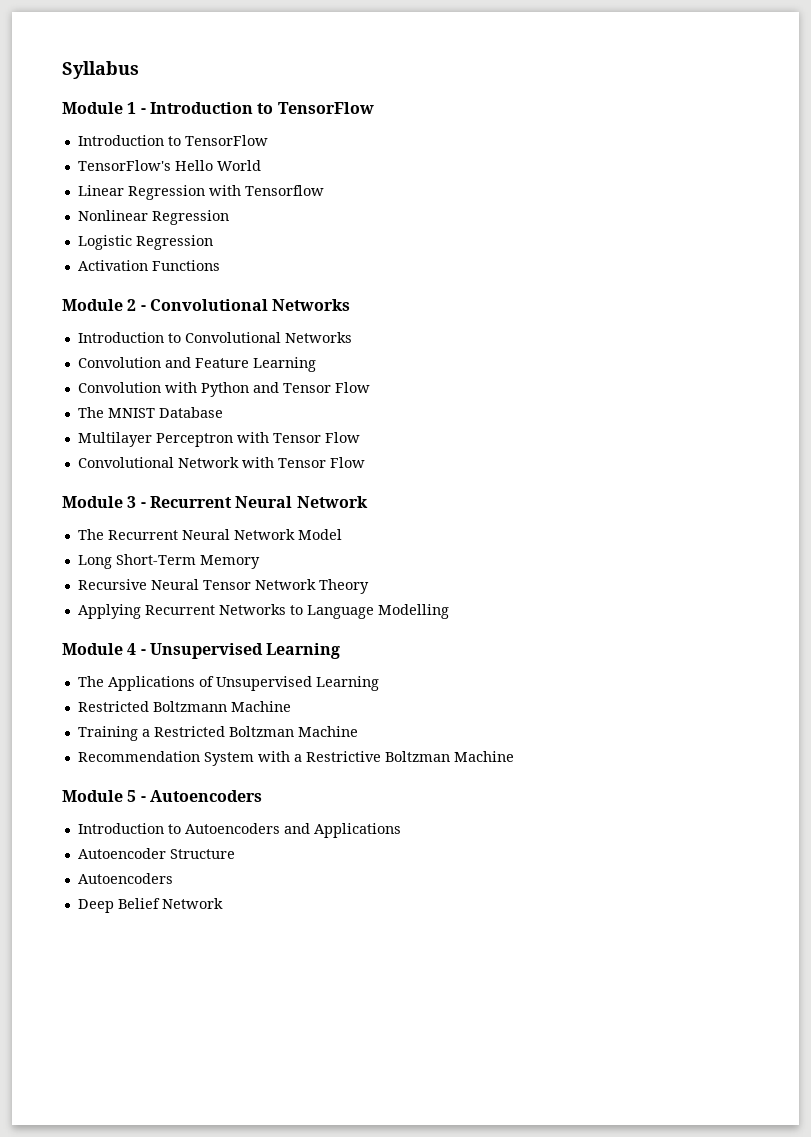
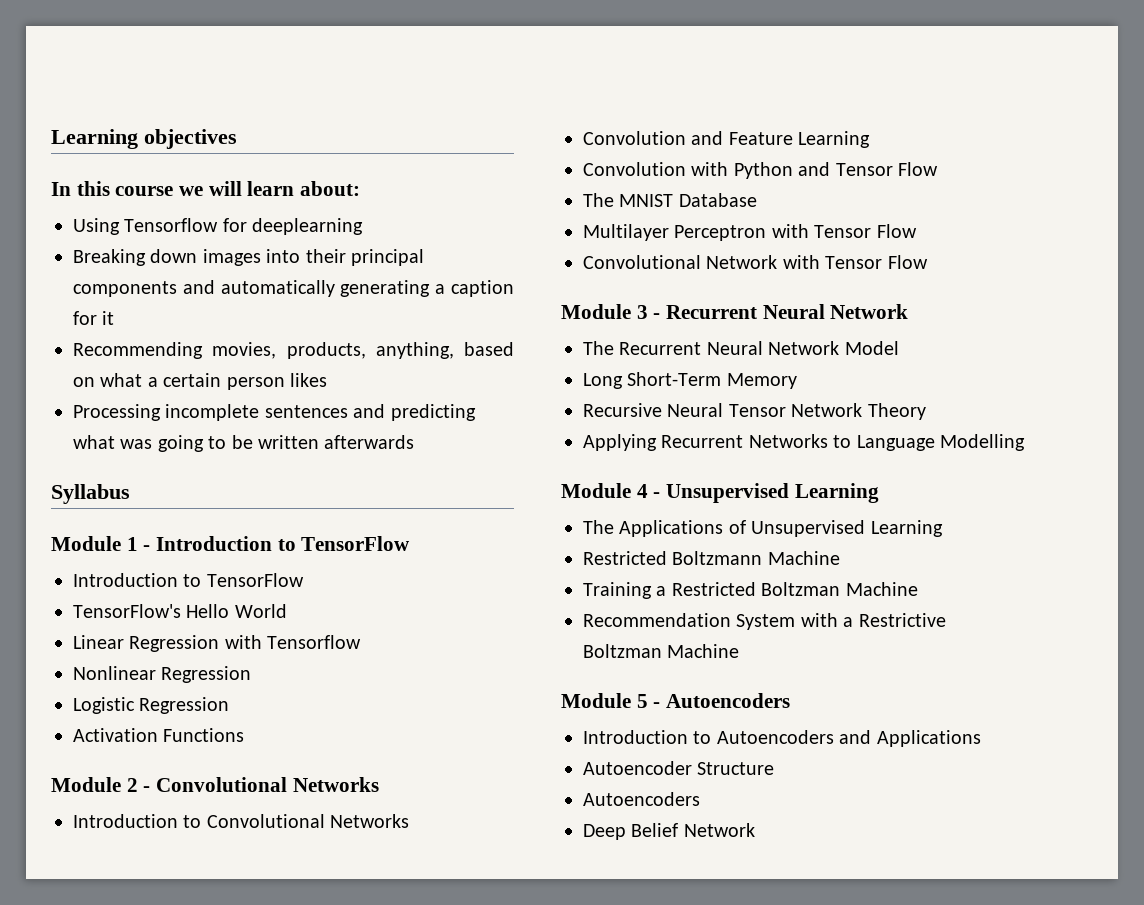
+ Learning objectives
+ In this course we will learn about:
+ Using Tensorflow for deeplearning
+ Breaking down images into their principal components and automatically generating a caption for it
+ Recommending movies, products, anything, based on what a certain person likes
+ Processing incomplete sentences and predicting what was going to be written afterwards

